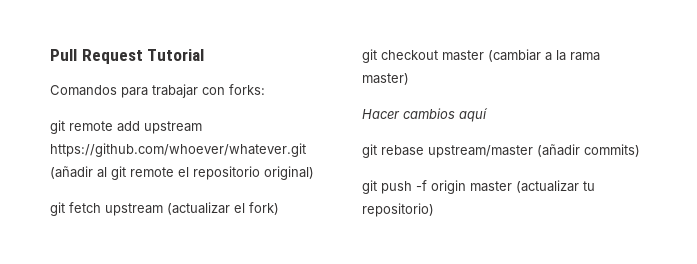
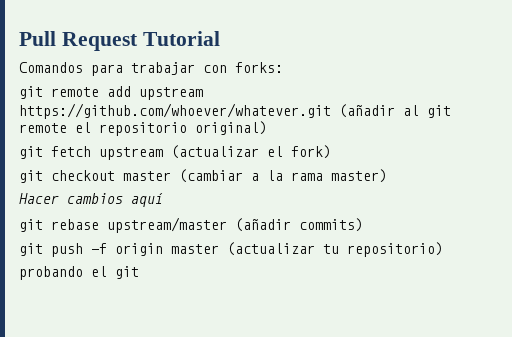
+ probando el git

